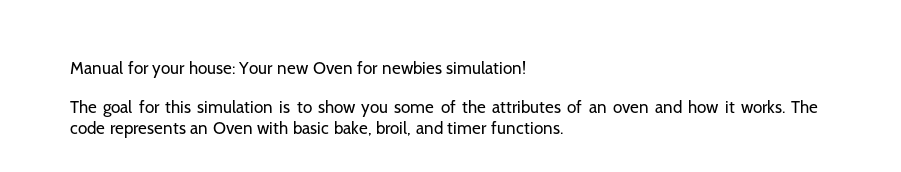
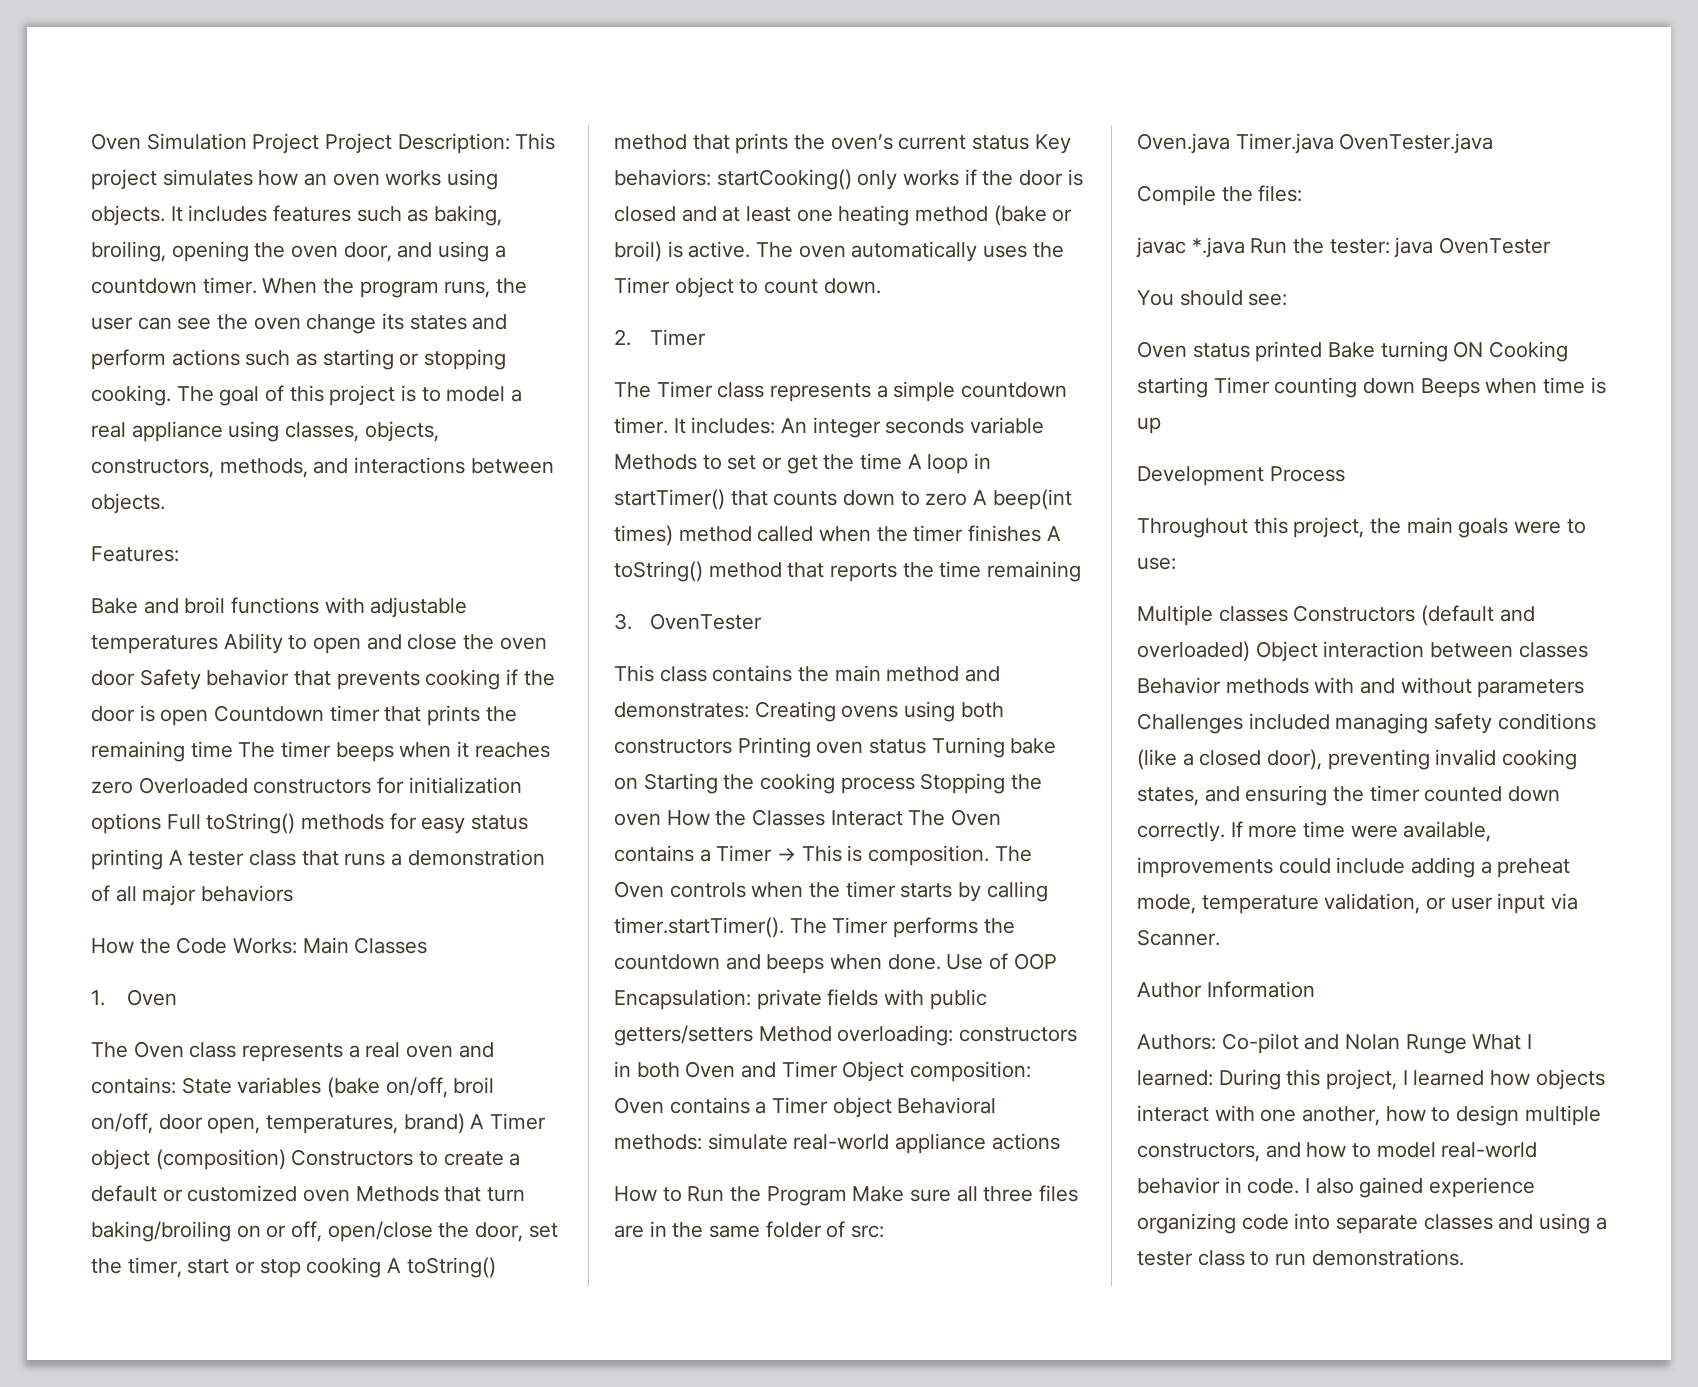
- Manual for your house: Your new Oven for newbies simulation!
- The goal for this simulation is to show you some of the attributes of an oven and how it works. The code represents an Oven with basic bake, broil, and timer functions.
+ Oven Simulation Project Project Description: This project simulates how an oven works using objects. It includes features such as baking, broiling, opening the oven door, and using a countdown timer. When the program runs, the user can see the oven change its states and perform actions such as starting or stopping cooking. The goal of this project is to model a real appliance using classes, objects, constructors, methods, and interactions between objects.
+ Features:
+ Bake and broil functions with adjustable temperatures Ability to open and close the oven door Safety behavior that prevents cooking if the door is open Countdown timer that prints the remaining time The timer beeps when it reaches zero Overloaded constructors for initialization options Full toString() methods for easy status printing A tester class that runs a demonstration of all major behaviors
+ How the Code Works: Main Classes
+ 1. Oven
+ The Oven class represents a real oven and contains: State variables (bake on/off, broil on/off, door open, temperatures, brand) A Timer object (composition) Constructors to create a default or customized oven Methods that turn baking/broiling on or off, open/close the door, set the timer, start or stop cooking A toString() method that prints the oven’s current status Key behaviors: startCooking() only works if the door is closed and at least one heating method (bake or broil) is active. The oven automatically uses the Timer object to count down.
+ 2. Timer
+ The Timer class represents a simple countdown timer. It includes: An integer seconds variable Methods to set or get the time A loop in startTimer() that counts down to zero A beep(int times) method called when the timer finishes A toString() method that reports the time remaining
+ 3. OvenTester
+ This class contains the main method and demonstrates: Creating ovens using both constructors Printing oven status Turning bake on Starting the cooking process Stopping the oven How the Classes Interact The Oven contains a Timer → This is composition. The Oven controls when the timer starts by calling timer.startTimer(). The Timer performs the countdown and beeps when done. Use of OOP Encapsulation: private fields with public getters/setters Method overloading: constructors in both Oven and Timer Object composition: Oven contains a Timer object Behavioral methods: simulate real-world appliance actions
+ How to Run the Program Make sure all three files are in the same folder of src:
+ Oven.java Timer.java OvenTester.java
+ Compile the files:
+ javac *.java Run the tester: java OvenTester
+ You should see:
+ Oven status printed Bake turning ON Cooking starting Timer counting down Beeps when time is up
+ Development Process
+ Throughout this project, the main goals were to use:
+ Multiple classes Constructors (default and overloaded) Object interaction between classes Behavior methods with and without parameters Challenges included managing safety conditions (like a closed door), preventing invalid cooking states, and ensuring the timer counted down correctly. If more time were available, improvements could include adding a preheat mode, temperature validation, or user input via Scanner.
+ Author Information
+ Authors: Co-pilot and Nolan Runge What I learned: During this project, I learned how objects interact with one another, how to design multiple constructors, and how to model real-world behavior in code. I also gained experience organizing code into separate classes and using a tester class to run demonstrations.

